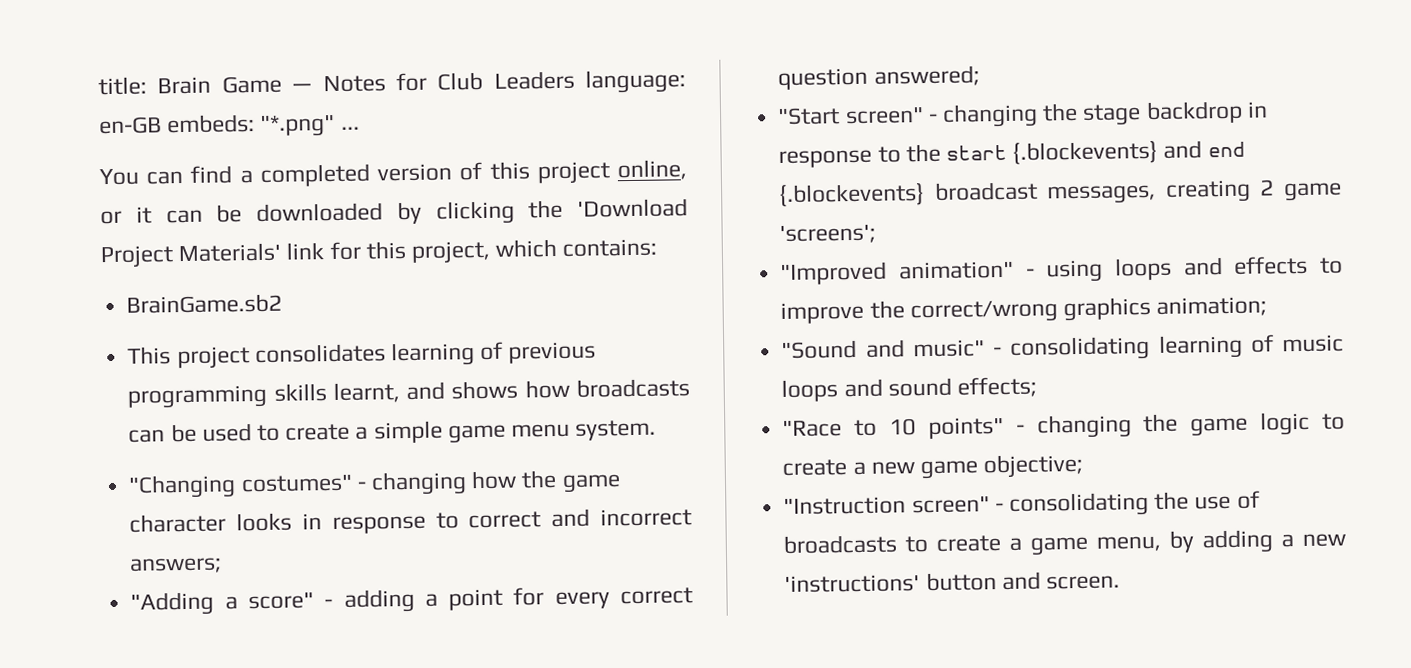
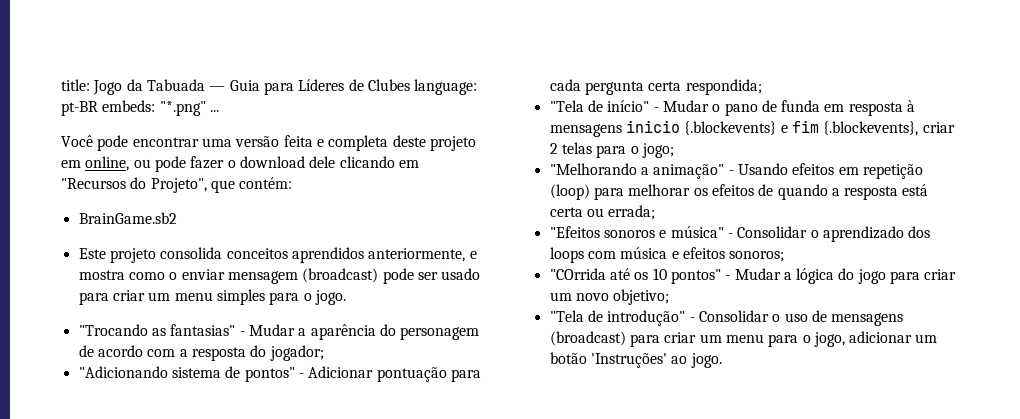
- title: Brain Game — Notes for Club Leaders language: en-GB embeds: "*.png" ...
- You can find a completed version of this project online, or it can be downloaded by clicking the 'Download Project Materials' link for this project, which contains:
+ title: Jogo da Tabuada — Guia para Líderes de Clubes language: pt-BR embeds: "*.png" ...
+ Você pode encontrar uma versão feita e completa deste projeto em online, ou pode fazer o download dele clicando em "Recursos do Projeto", que contém:
  BrainGame.sb2
- This project consolidates learning of previous programming skills learnt, and shows how broadcasts can be used to create a simple game menu system.
- "Changing costumes" - changing how the game character looks in response to correct and incorrect answers;
- "Adding a score" - adding a point for every correct question answered;
- "Start screen" - changing the stage backdrop in response to the start {.blockevents} and end {.blockevents} broadcast messages, creating 2 game 'screens';
- "Improved animation" - using loops and effects to improve the correct/wrong graphics animation;
- "Sound and music" - consolidating learning of music loops and sound effects;
- "Race to 10 points" - changing the game logic to create a new game objective;
- "Instruction screen" - consolidating the use of broadcasts to create a game menu, by adding a new 'instructions' button and screen.
+ Este projeto consolida conceitos aprendidos anteriormente, e mostra como o enviar mensagem (broadcast) pode ser usado para criar um menu simples para o jogo.
+ "Trocando as fantasias" - Mudar a aparência do personagem de acordo com a resposta do jogador;
+ "Adicionando sistema de pontos" - Adicionar pontuação para cada pergunta certa respondida;
+ "Tela de início" - Mudar o pano de funda em resposta à mensagens inicio {.blockevents} e fim {.blockevents}, criar 2 telas para o jogo;
+ "Melhorando a animação" - Usando efeitos em repetição (loop) para melhorar os efeitos de quando a resposta está certa ou errada;
+ "Efeitos sonoros e música" - Consolidar o aprendizado dos loops com música e efeitos sonoros;
+ "COrrida até os 10 pontos" - Mudar a lógica do jogo para criar um novo objetivo;
+ "Tela de introdução" - Consolidar o uso de mensagens (broadcast) para criar um menu para o jogo, adicionar um botão 'Instruções' ao jogo.

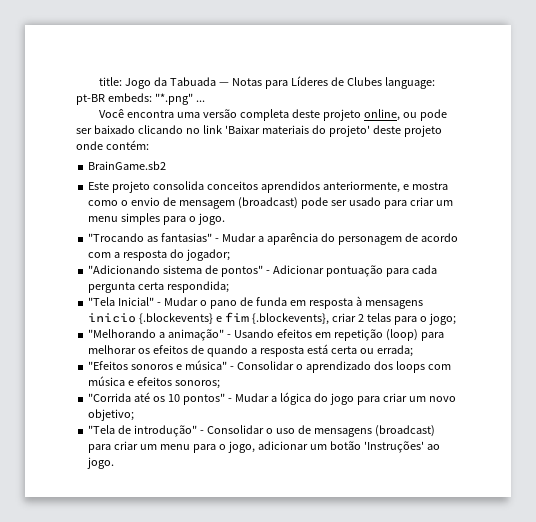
- title: Jogo da Tabuada — Guia para Líderes de Clubes language: pt-BR embeds: "*.png" ...
+ title: Jogo da Tabuada — Notas para Líderes de Clubes language: pt-BR embeds: "*.png" ...
- Você pode encontrar uma versão feita e completa deste projeto em online, ou pode fazer o download dele clicando em "Recursos do Projeto", que contém:
+ Você encontra uma versão completa deste projeto online, ou pode ser baixado clicando no link 'Baixar materiais do projeto' deste projeto onde contém:
- Este projeto consolida conceitos aprendidos anteriormente, e mostra como o enviar mensagem (broadcast) pode ser usado para criar um menu simples para o jogo.
+ Este projeto consolida conceitos aprendidos anteriormente, e mostra como o envio de mensagem (broadcast) pode ser usado para criar um menu simples para o jogo.
- "Tela de início" - Mudar o pano de funda em resposta à mensagens inicio {.blockevents} e fim {.blockevents}, criar 2 telas para o jogo;
+ "Tela Inicial" - Mudar o pano de funda em resposta à mensagens inicio {.blockevents} e fim {.blockevents}, criar 2 telas para o jogo;
- "COrrida até os 10 pontos" - Mudar a lógica do jogo para criar um novo objetivo;
+ "Corrida até os 10 pontos" - Mudar a lógica do jogo para criar um novo objetivo;

